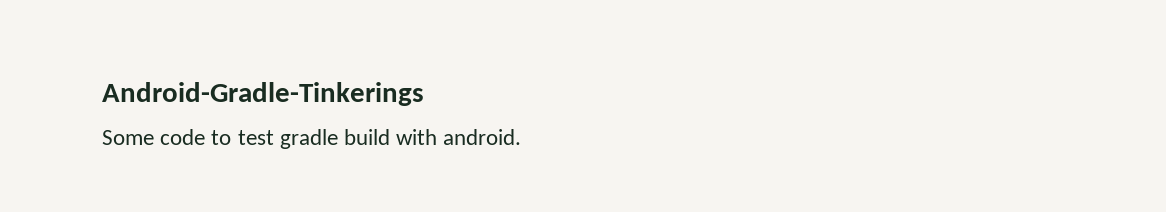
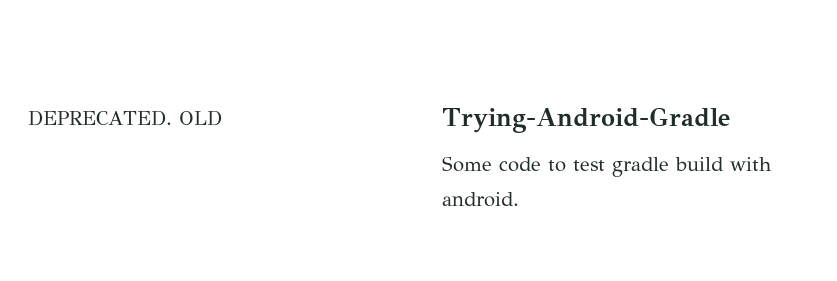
- Android-Gradle-Tinkerings
+ DEPRECATED. OLD
+ Trying-Android-Gradle

